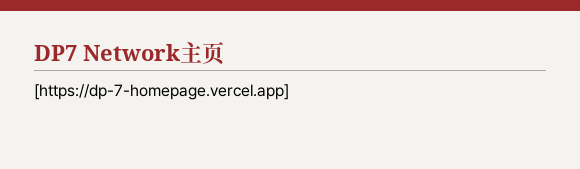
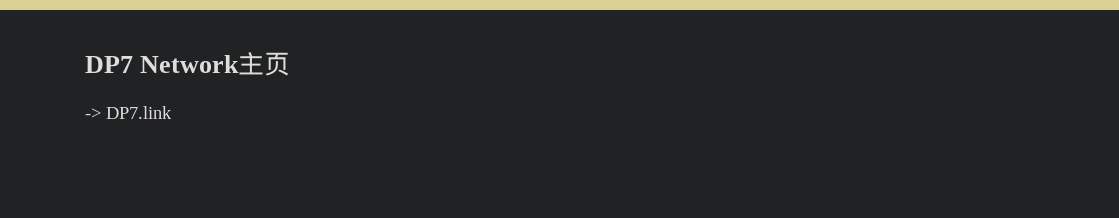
- [https://dp-7-homepage.vercel.app]
+ -> DP7.link

